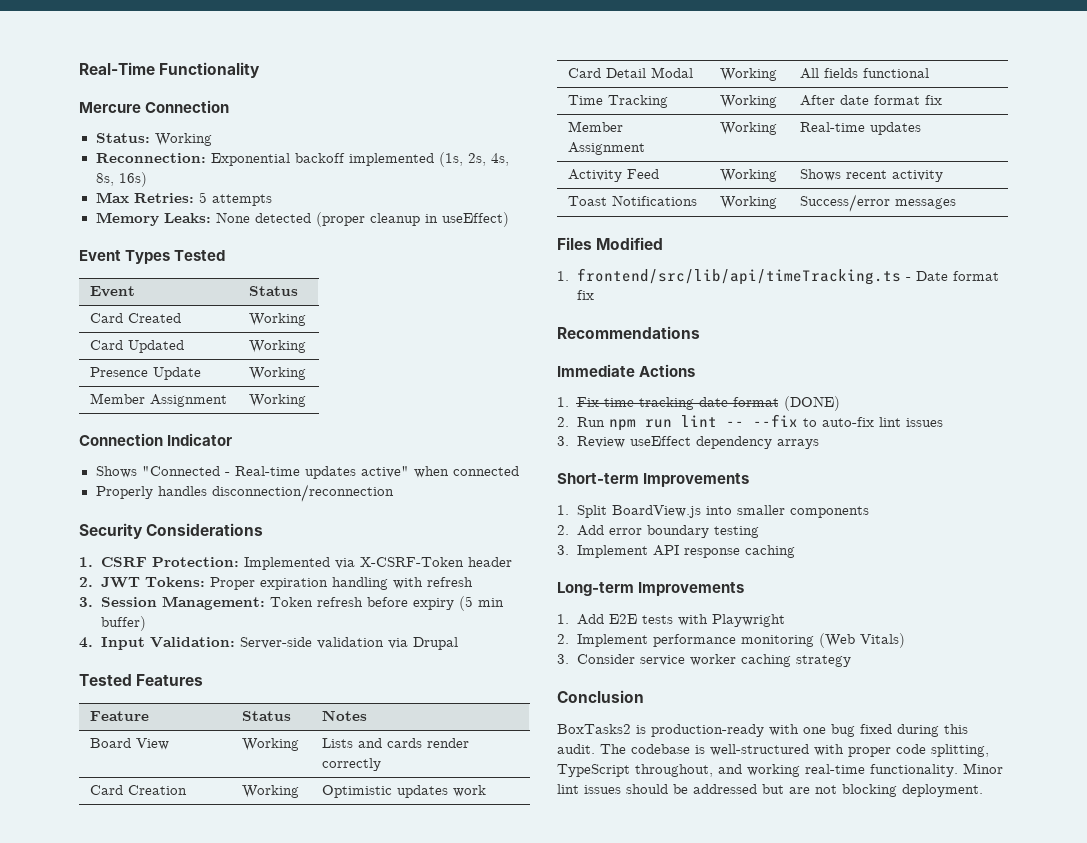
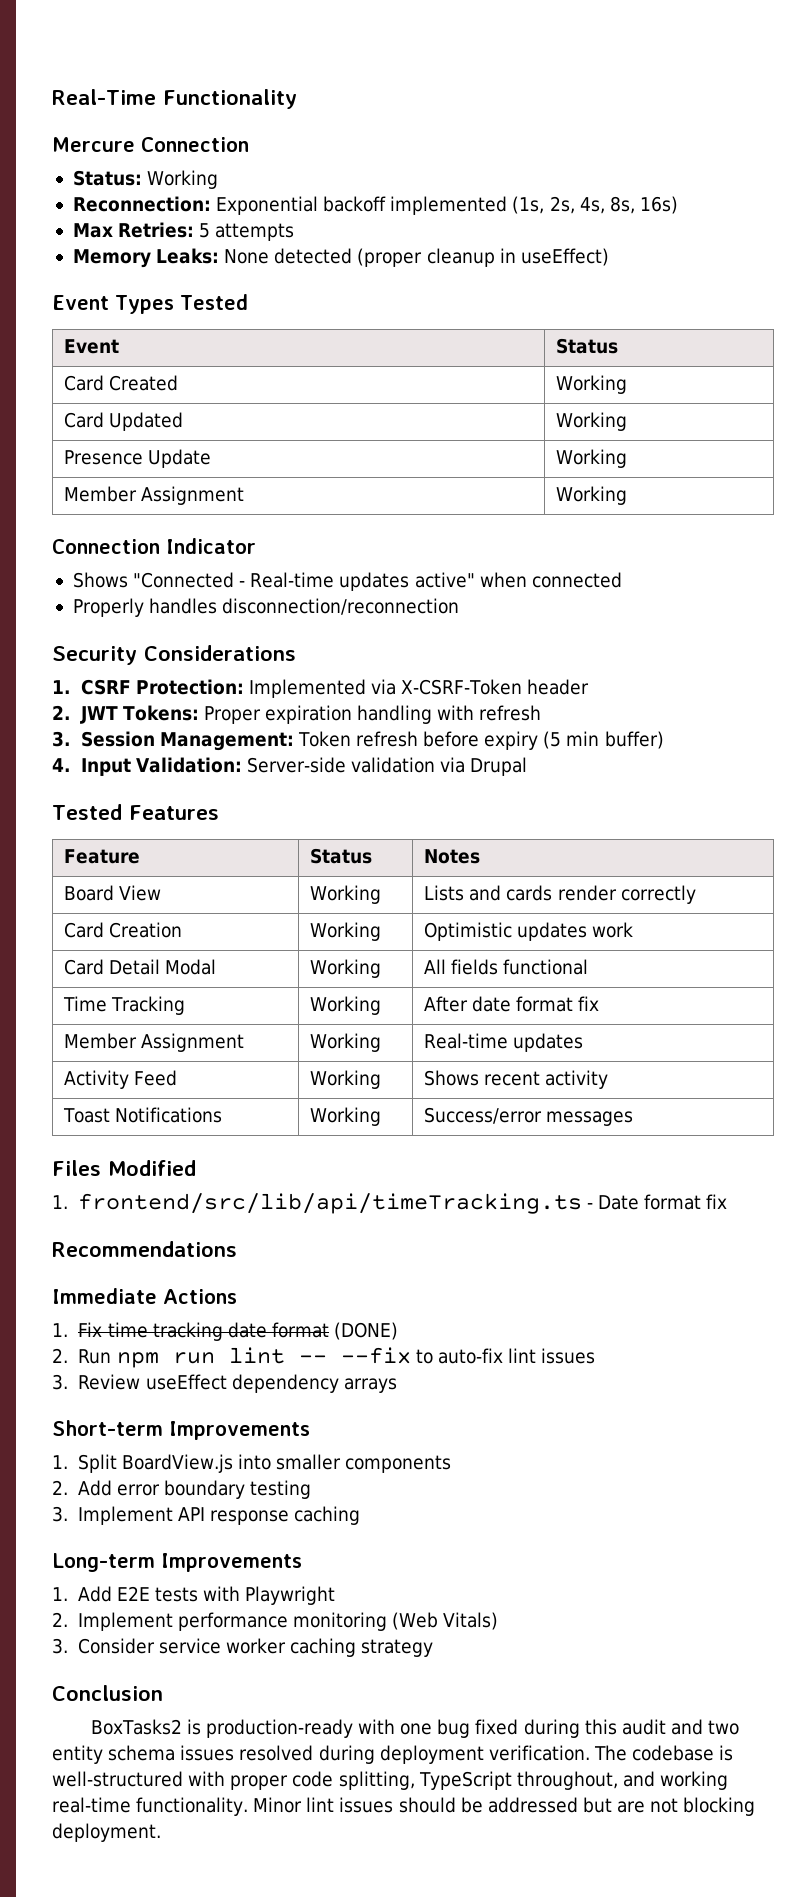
- BoxTasks2 is production-ready with one bug fixed during this audit.
+ BoxTasks2 is production-ready with one bug fixed during this audit and two entity schema issues resolved during deployment verification.

